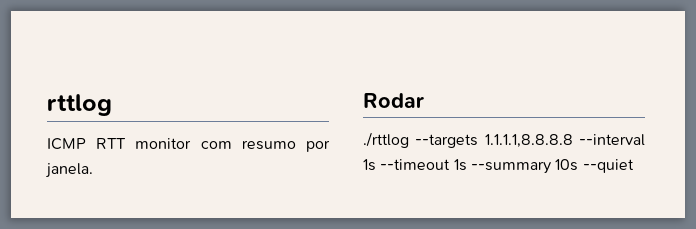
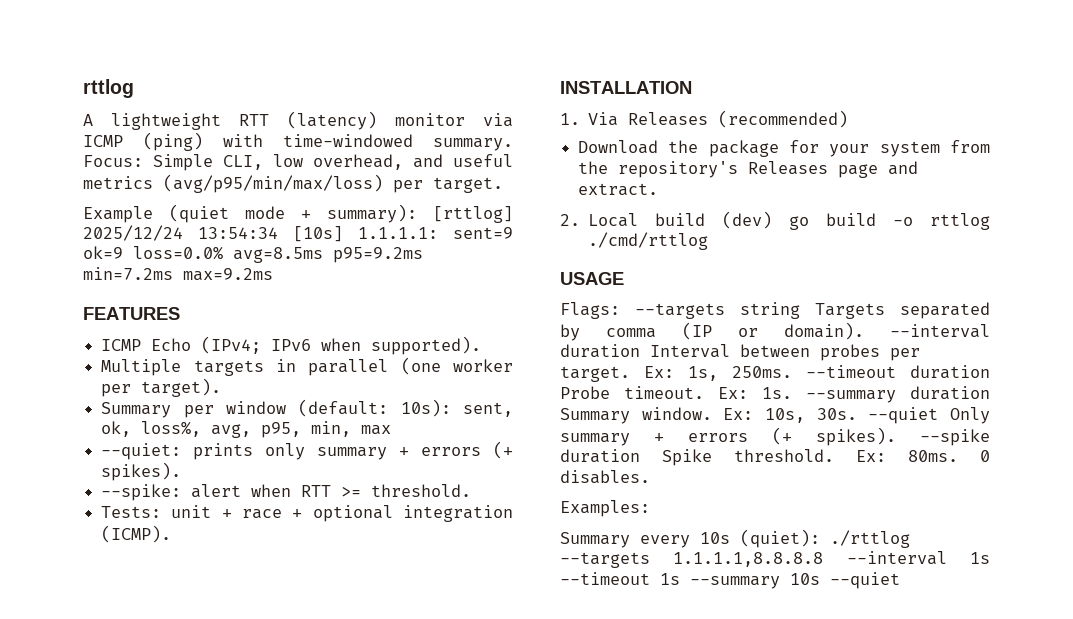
- ICMP RTT monitor com resumo por janela.
- Rodar
- ./rttlog --targets 1.1.1.1,8.8.8.8 --interval 1s --timeout 1s --summary 10s --quiet
+ A lightweight RTT (latency) monitor via ICMP (ping) with time-windowed summary. Focus: Simple CLI, low overhead, and useful metrics (avg/p95/min/max/loss) per target.
+ Example (quiet mode + summary): [rttlog] 2025/12/24 13:54:34 [10s] 1.1.1.1: sent=9 ok=9 loss=0.0% avg=8.5ms p95=9.2ms min=7.2ms max=9.2ms
+ FEATURES
+ ICMP Echo (IPv4; IPv6 when supported).
+ Multiple targets in parallel (one worker per target).
+ Summary per window (default: 10s): sent, ok, loss%, avg, p95, min, max
+ --quiet: prints only summary + errors (+ spikes).
+ --spike: alert when RTT >= threshold.
+ Tests: unit + race + optional integration (ICMP).
+ INSTALLATION
+ 1. Via Releases (recommended)
+ Download the package for your system from the repository's Releases page and extract.
+ 2. Local build (dev) go build -o rttlog ./cmd/rttlog
+ USAGE
+ Flags: --targets string Targets separated by comma (IP or domain). --interval duration Interval between probes per target. Ex: 1s, 250ms. --timeout duration Probe timeout. Ex: 1s. --summary duration Summary window. Ex: 10s, 30s. --quiet Only summary + errors (+ spikes). --spike duration Spike threshold. Ex: 80ms. 0 disables.
+ Examples:
+ Summary every 10s (quiet): ./rttlog --targets 1.1.1.1,8.8.8.8 --interval 1s --timeout 1s --summary 10s --quiet

